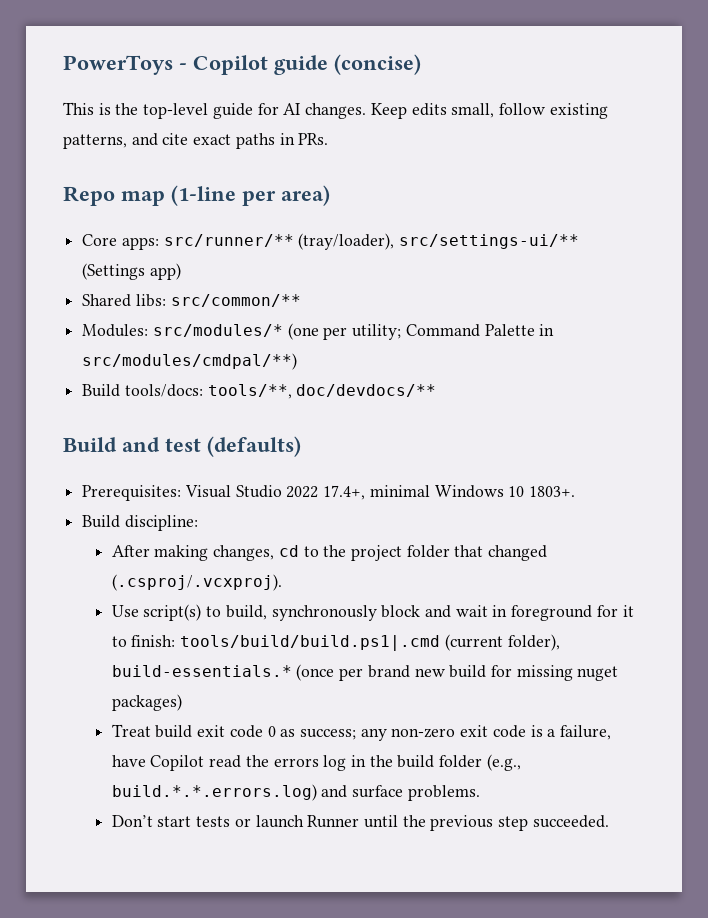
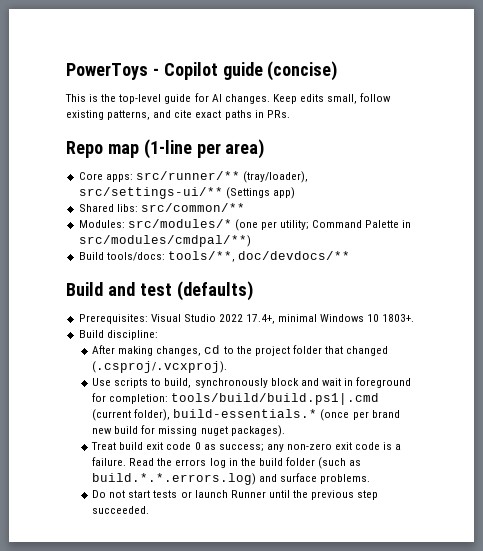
- Use script(s) to build, synchronously block and wait in foreground for it to finish: tools/build/build.ps1|.cmd (current folder), build-essentials.* (once per brand new build for missing nuget packages)
+ Use scripts to build, synchronously block and wait in foreground for completion: tools/build/build.ps1|.cmd (current folder), build-essentials.* (once per brand new build for missing nuget packages).
- Treat build exit code 0 as success; any non-zero exit code is a failure, have Copilot read the errors log in the build folder (e.g., build.*.*.errors.log) and surface problems.
+ Treat build exit code 0 as success; any non-zero exit code is a failure. Read the errors log in the build folder (such as build.*.*.errors.log) and surface problems.
- Don’t start tests or launch Runner until the previous step succeeded.
+ Do not start tests or launch Runner until the previous step succeeded.

